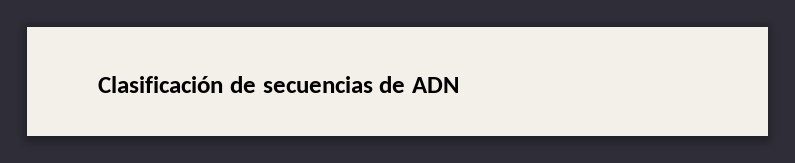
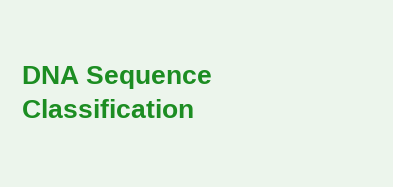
- Clasificación de secuencias de ADN
+ DNA Sequence Classification

